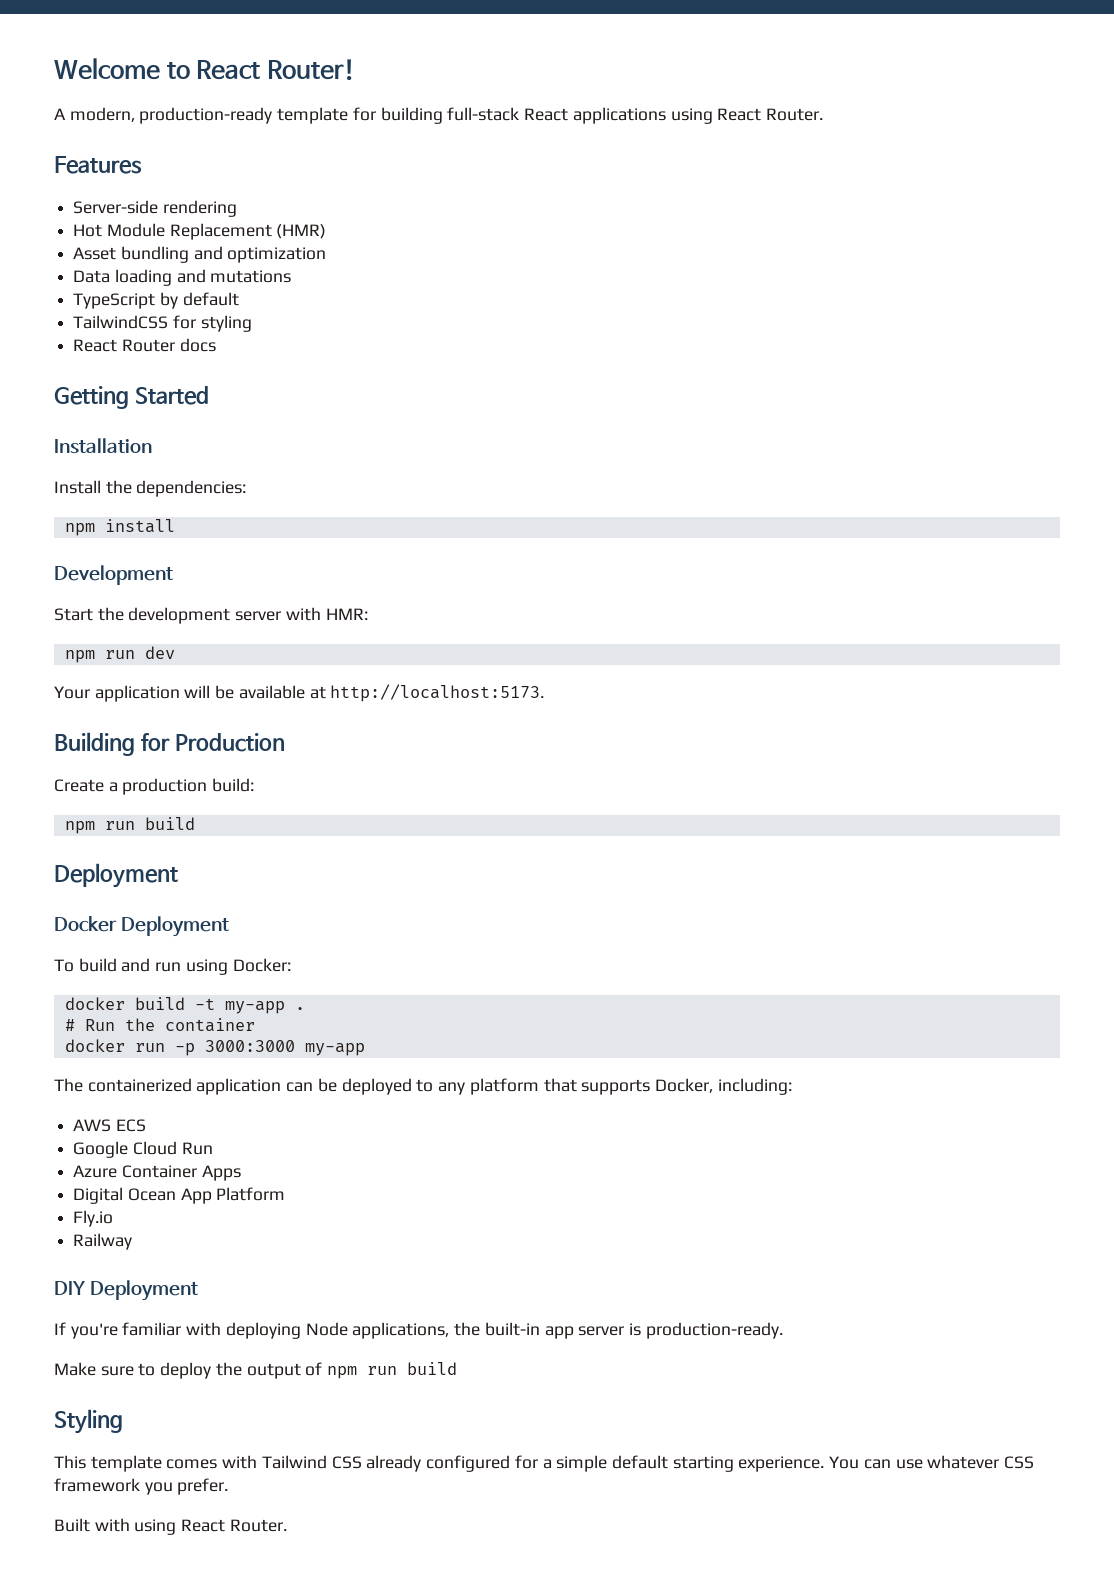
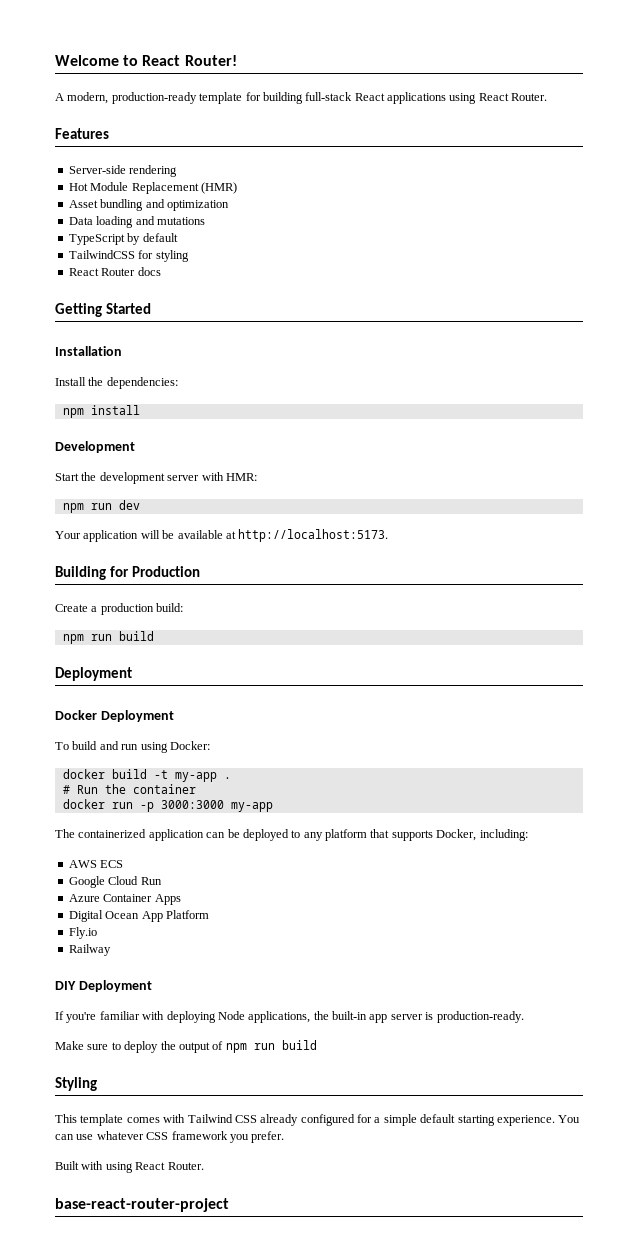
+ base-react-router-project

